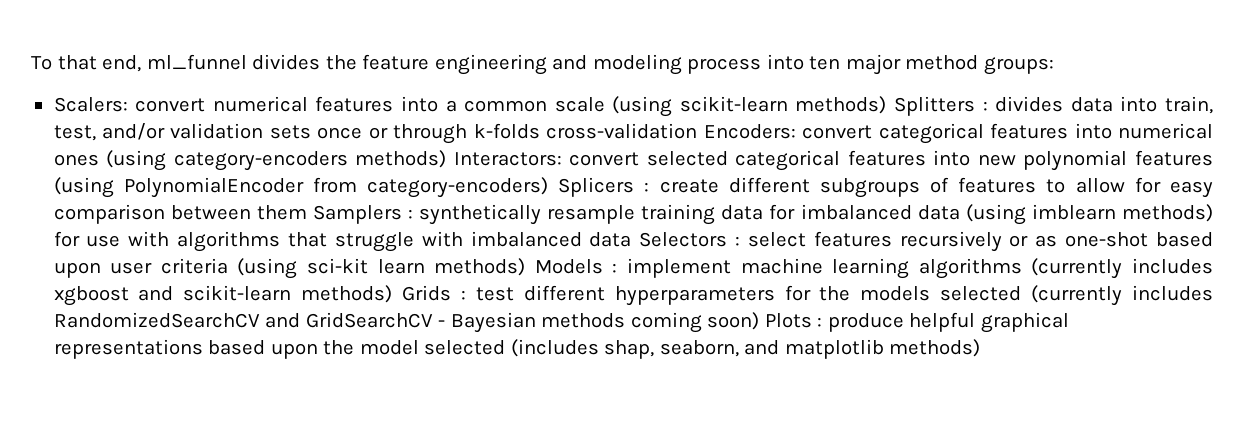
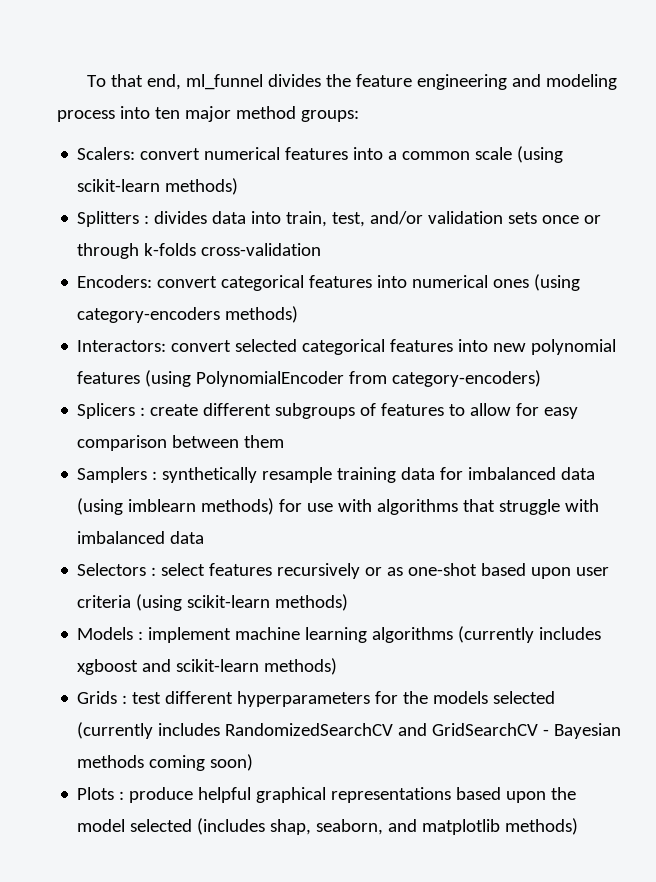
- convert numerical features into a common scale (using scikit-learn methods) Splitters :
+ convert numerical features into a common scale (using scikit-learn methods)
+ Splitters :
- divides data into train, test, and/or validation sets once or through k-folds cross-validation Encoders:
+ divides data into train, test, and/or validation sets once or through k-folds cross-validation
+ Encoders:
- convert categorical features into numerical ones (using category-encoders methods) Interactors:
+ convert categorical features into numerical ones (using category-encoders methods)
+ Interactors:
- convert selected categorical features into new polynomial features (using PolynomialEncoder from category-encoders) Splicers :
+ convert selected categorical features into new polynomial features (using PolynomialEncoder from category-encoders)
+ Splicers :
- create different subgroups of features to allow for easy comparison between them Samplers :
+ create different subgroups of features to allow for easy comparison between them
+ Samplers :
- synthetically resample training data for imbalanced data (using imblearn methods) for use with algorithms that struggle with imbalanced data Selectors :
+ synthetically resample training data for imbalanced data (using imblearn methods) for use with algorithms that struggle with imbalanced data
+ Selectors :
- select features recursively or as one-shot based upon user criteria (using sci-kit learn methods) Models :
+ select features recursively or as one-shot based upon user criteria (using scikit-learn methods)
+ Models :
- implement machine learning algorithms (currently includes xgboost and scikit-learn methods) Grids :
+ implement machine learning algorithms (currently includes xgboost and scikit-learn methods)
+ Grids :
- test different hyperparameters for the models selected (currently includes RandomizedSearchCV and GridSearchCV - Bayesian methods coming soon) Plots :
+ test different hyperparameters for the models selected (currently includes RandomizedSearchCV and GridSearchCV - Bayesian methods coming soon)
+ Plots :

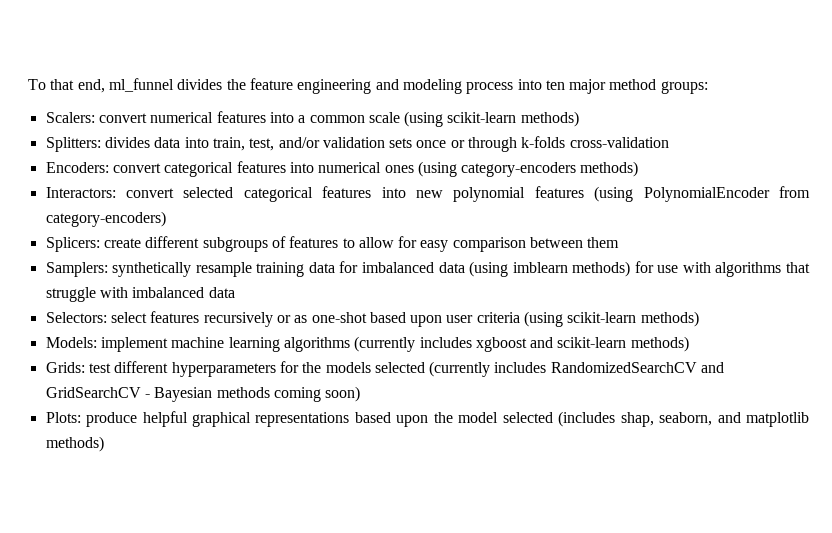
- Splitters : divides data into train, test, and/or validation sets once or through k-folds cross-validation
+ Splitters: divides data into train, test, and/or validation sets once or through k-folds cross-validation
- Splicers : create different subgroups of features to allow for easy comparison between them
+ Splicers: create different subgroups of features to allow for easy comparison between them
- Samplers : synthetically resample training data for imbalanced data (using imblearn methods) for use with algorithms that struggle with imbalanced data
+ Samplers: synthetically resample training data for imbalanced data (using imblearn methods) for use with algorithms that struggle with imbalanced data
- Selectors : select features recursively or as one-shot based upon user criteria (using scikit-learn methods)
+ Selectors: select features recursively or as one-shot based upon user criteria (using scikit-learn methods)
- Models : implement machine learning algorithms (currently includes xgboost and scikit-learn methods)
+ Models: implement machine learning algorithms (currently includes xgboost and scikit-learn methods)
- Grids : test different hyperparameters for the models selected (currently includes RandomizedSearchCV and GridSearchCV - Bayesian methods coming soon)
+ Grids: test different hyperparameters for the models selected (currently includes RandomizedSearchCV and GridSearchCV - Bayesian methods coming soon)
- Plots : produce helpful graphical representations based upon the model selected (includes shap, seaborn, and matplotlib methods)
+ Plots: produce helpful graphical representations based upon the model selected (includes shap, seaborn, and matplotlib methods)

